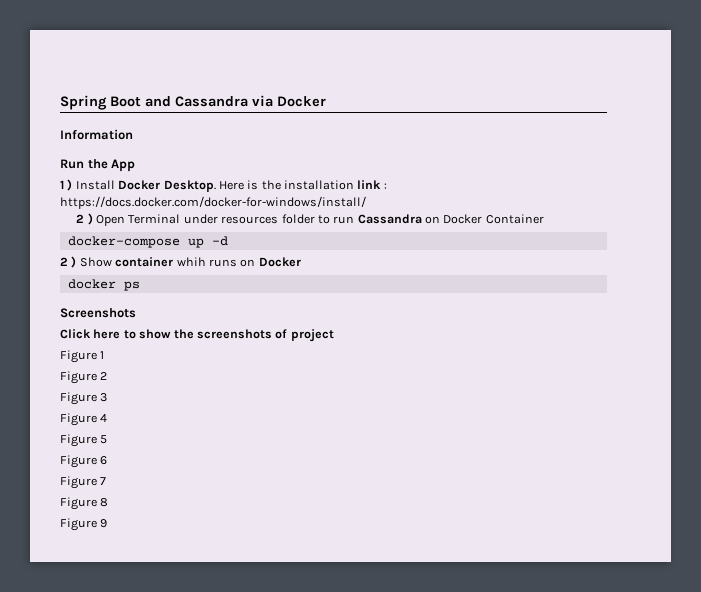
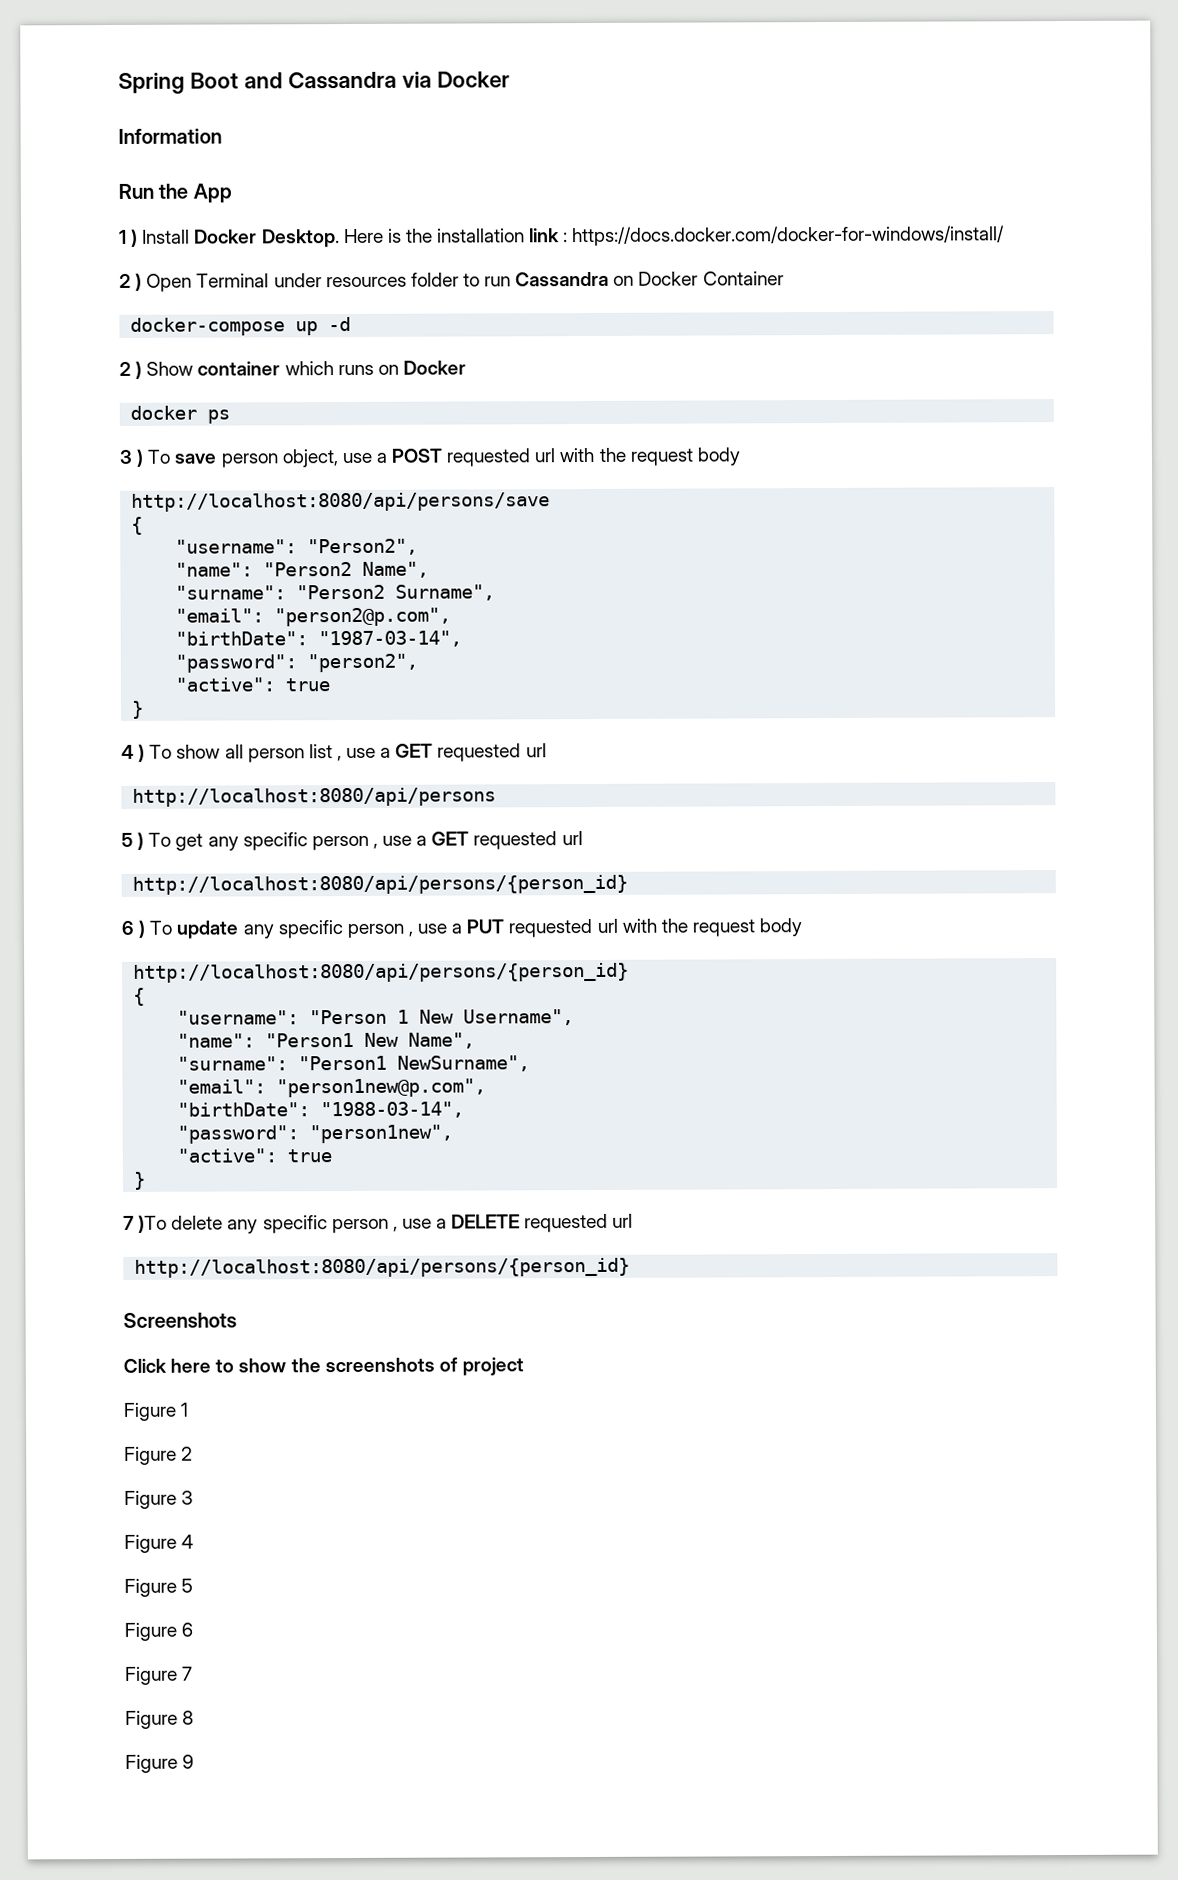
- 2 ) Show container whih runs on Docker
+ 2 ) Show container which runs on Docker
+ 3 ) To save person object, use a POST requested url with the request body
+ http://localhost:8080/api/persons/save
+ {
+ "username": "Person2",
+ "name": "Person2 Name",
+ "surname": "Person2 Surname",
+ "email": "person2@p.com",
+ "birthDate": "1987-03-14",
+ "password": "person2",
+ "active": true
+ }
+ 4 ) To show all person list , use a GET requested url
+ http://localhost:8080/api/persons
+ 5 ) To get any specific person , use a GET requested url
+ http://localhost:8080/api/persons/{person_id}
+ 6 ) To update any specific person , use a PUT requested url with the request body
+ http://localhost:8080/api/persons/{person_id}
+ {
+ "username": "Person 1 New Username",
+ "name": "Person1 New Name",
+ "surname": "Person1 NewSurname",
+ "email": "person1new@p.com",
+ "birthDate": "1988-03-14",
+ "password": "person1new",
+ "active": true
+ }
+ 7 )To delete any specific person , use a DELETE requested url
+ http://localhost:8080/api/persons/{person_id}

